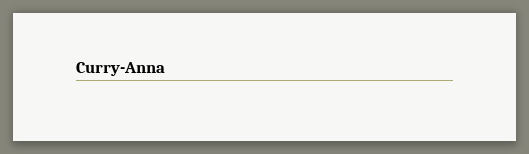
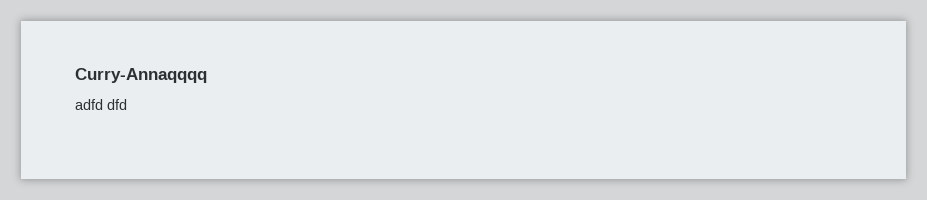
- Curry-Anna
+ Curry-Annaqqqq
+ adfd dfd

